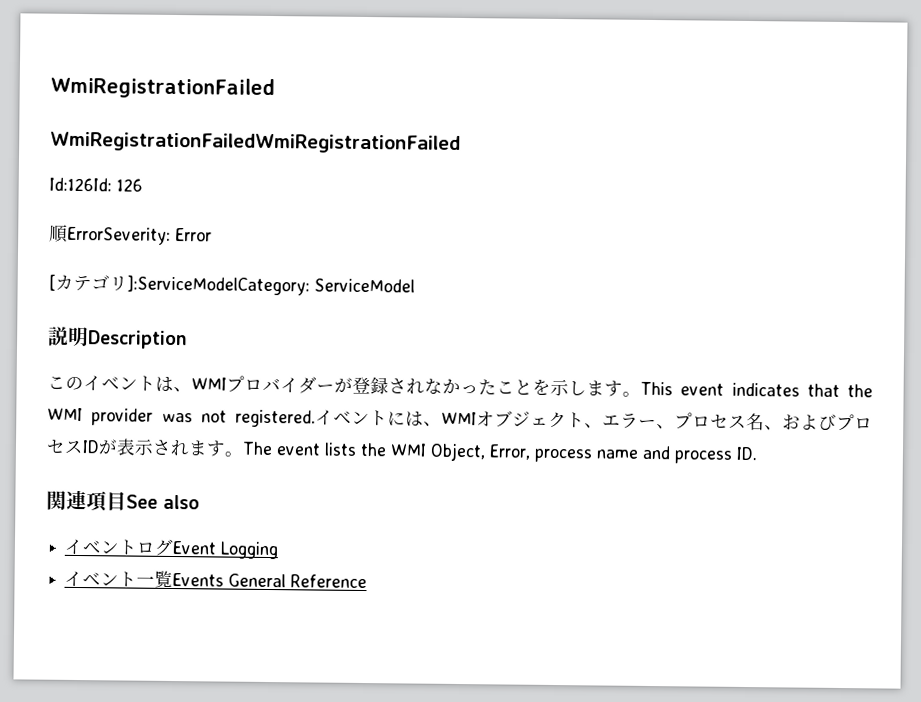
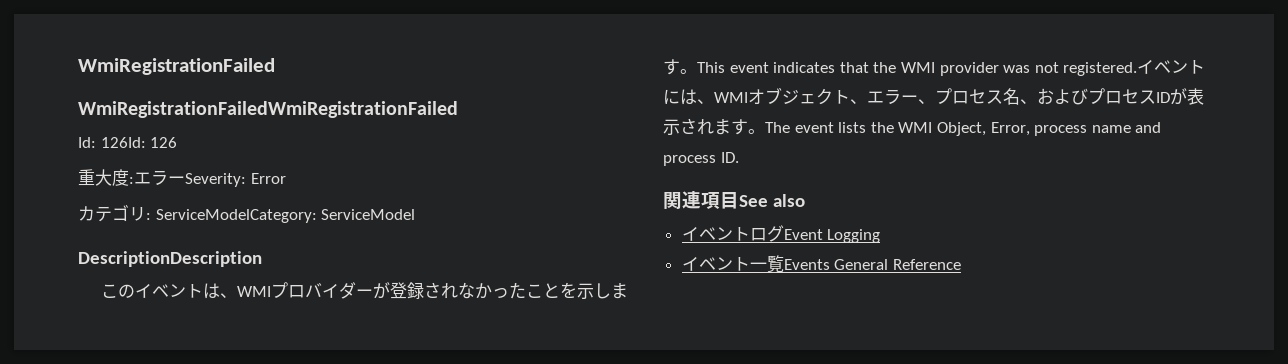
- Id:126Id: 126
+ Id: 126Id: 126
- 順ErrorSeverity: Error
+ 重大度:エラーSeverity: Error
- [カテゴリ]:ServiceModelCategory: ServiceModel
+ カテゴリ: ServiceModelCategory: ServiceModel
- 説明Description
+ DescriptionDescription

